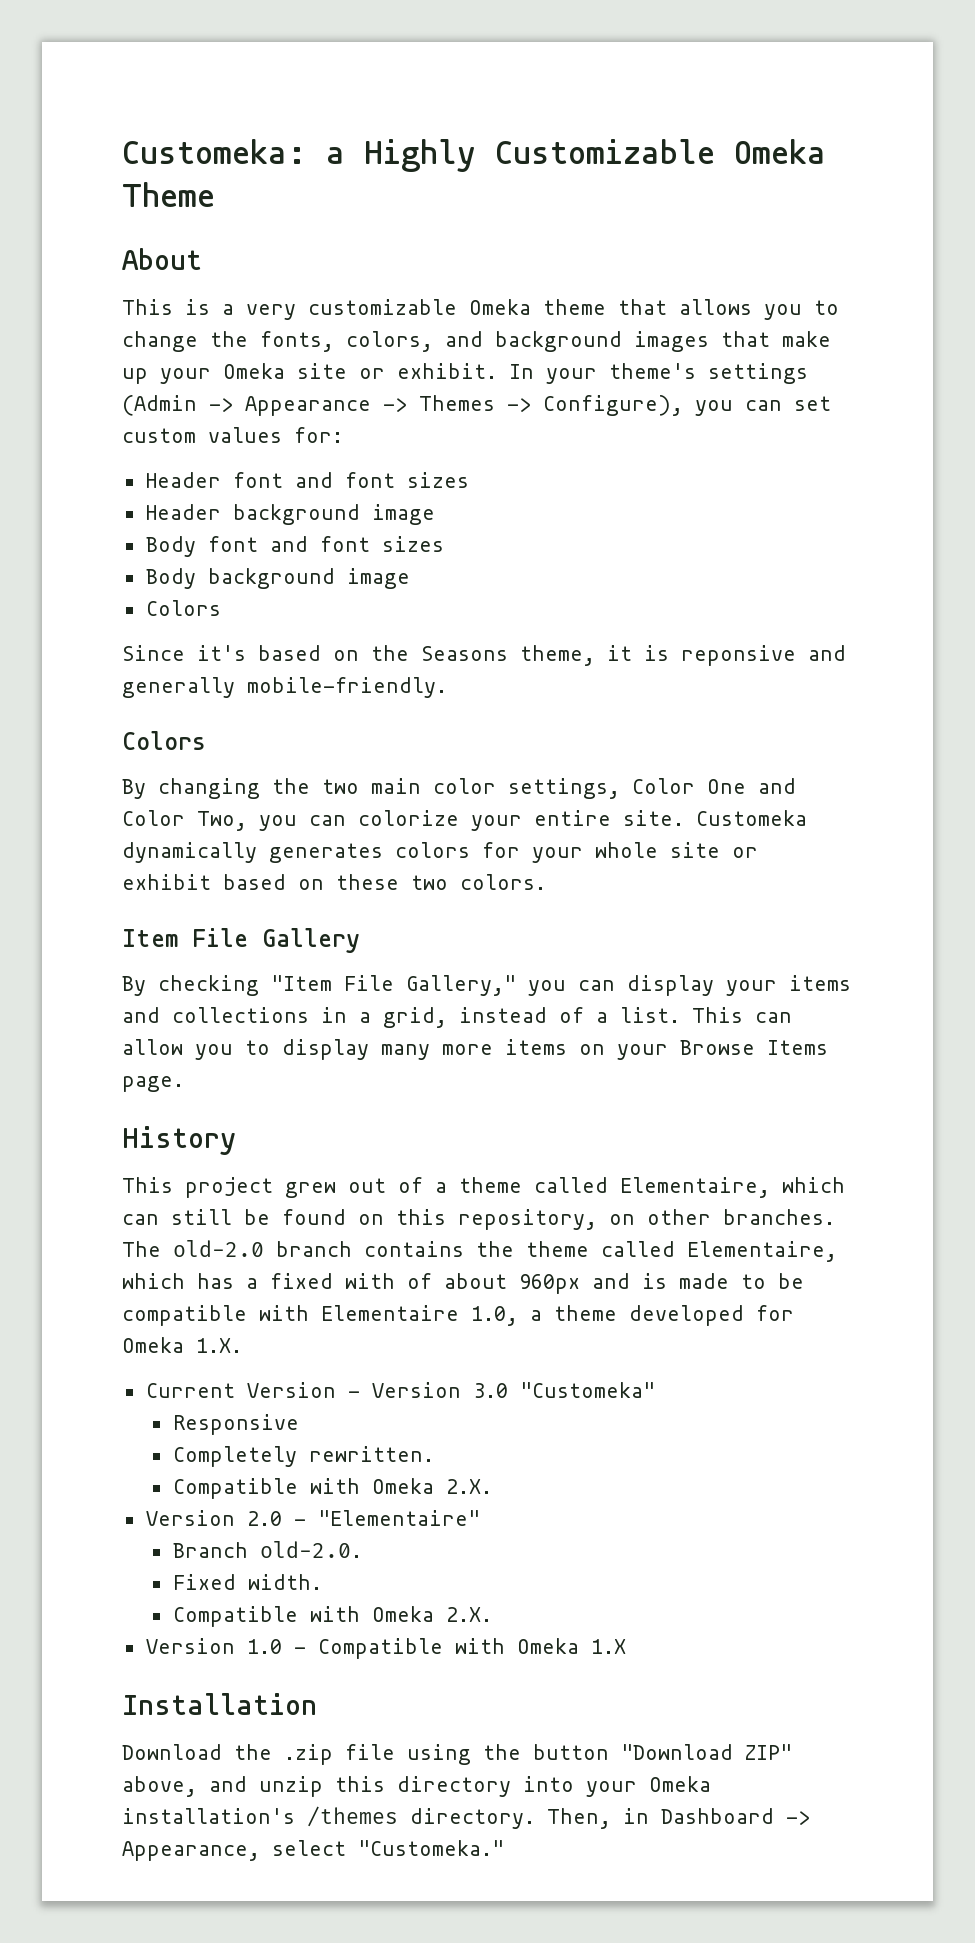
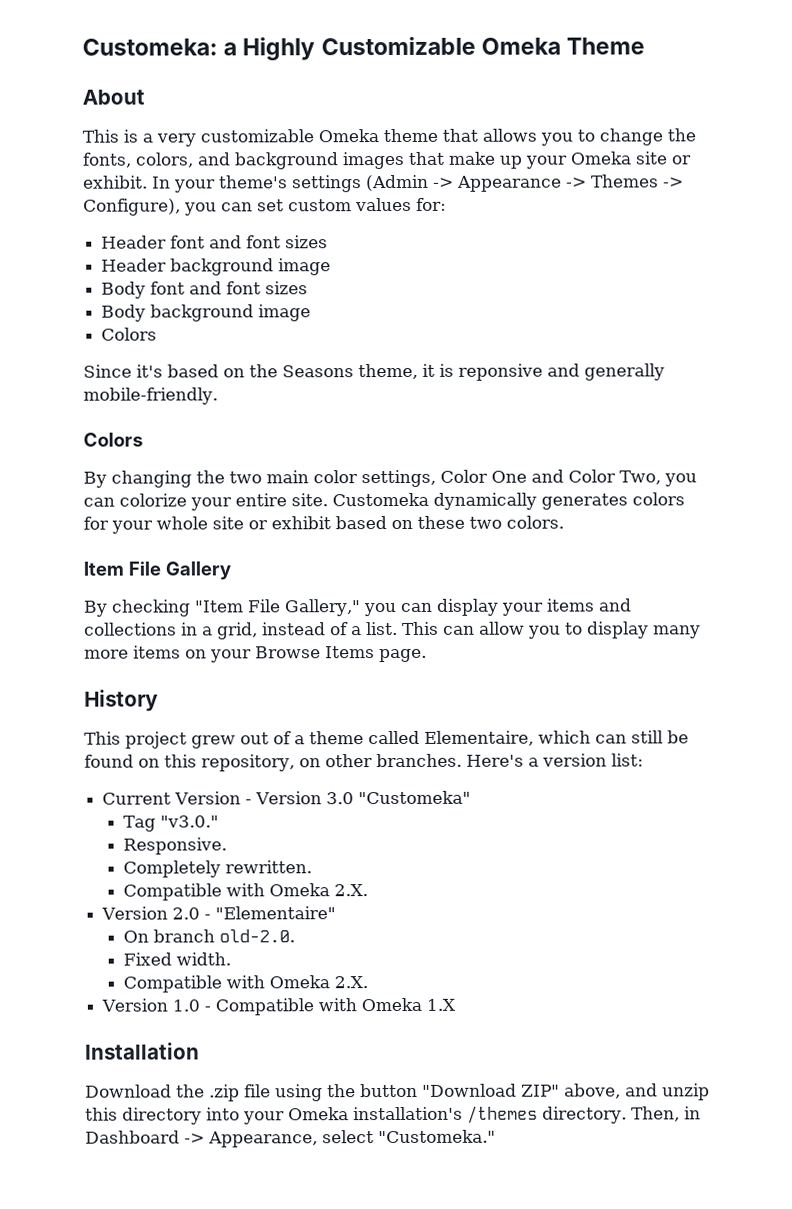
- The old-2.0 branch contains the theme called Elementaire, which has a fixed with of about 960px and is made to be compatible with Elementaire 1.0, a theme developed for Omeka 1.X.
+ Here's a version list:
- Responsive
+ Tag "v3.0."
+ Responsive.
- Branch old-2.0.
+ On branch old-2.0.

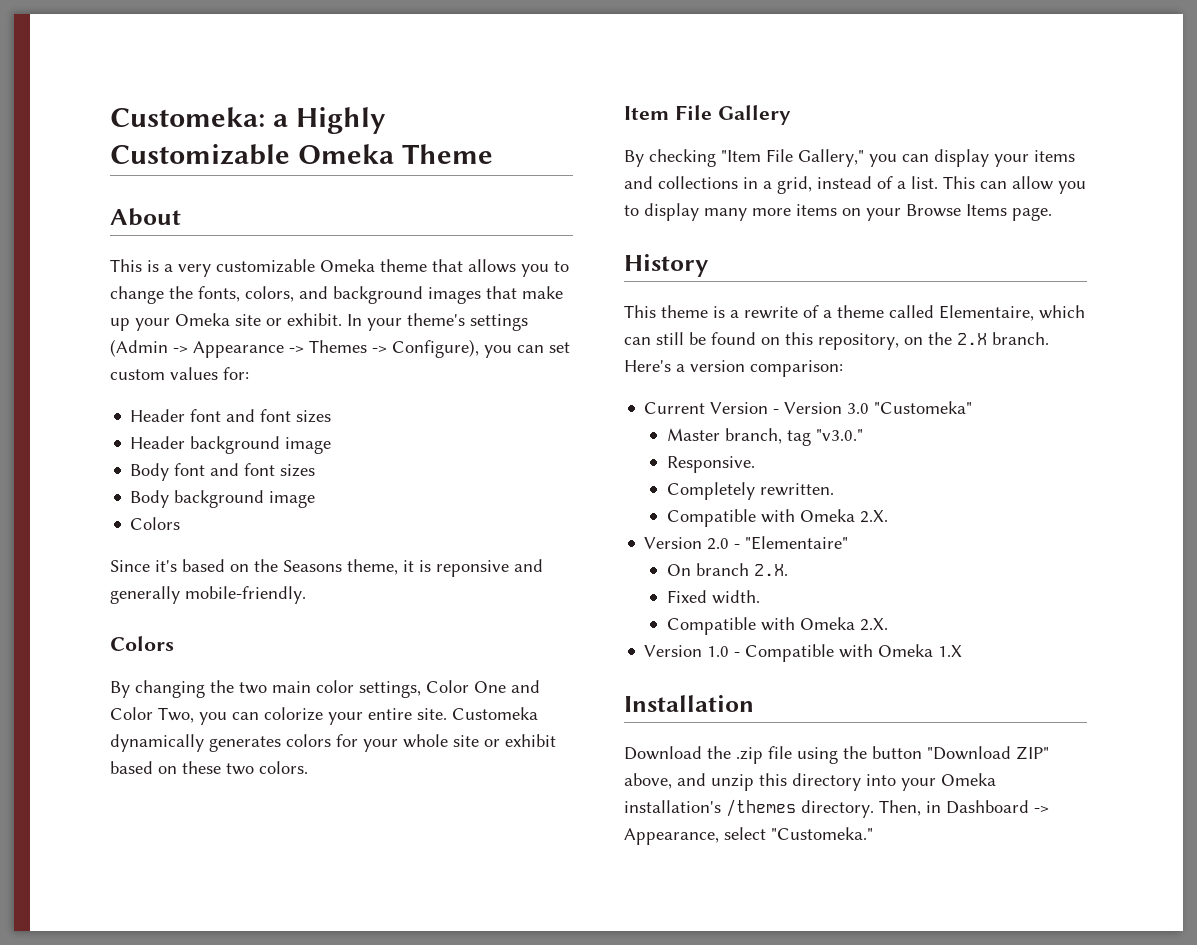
- This project grew out of a theme called Elementaire, which can still be found on this repository, on other branches.
+ This theme is a rewrite of a theme called Elementaire, which can still be found on this repository, on the 2.X branch.
- Here's a version list:
+ Here's a version comparison:
- Tag "v3.0."
+ Master branch, tag "v3.0."
- On branch old-2.0.
+ On branch 2.X.

